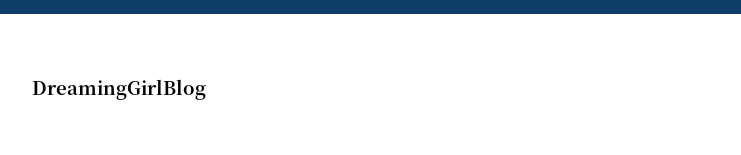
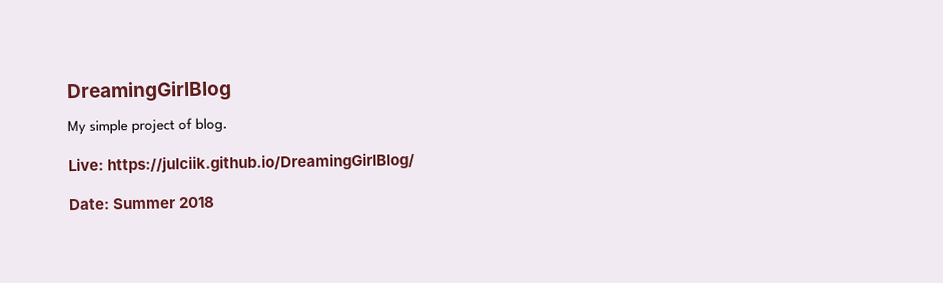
+ My simple project of blog.
+ Live: https://julciik.github.io/DreamingGirlBlog/
+ Date: Summer 2018

